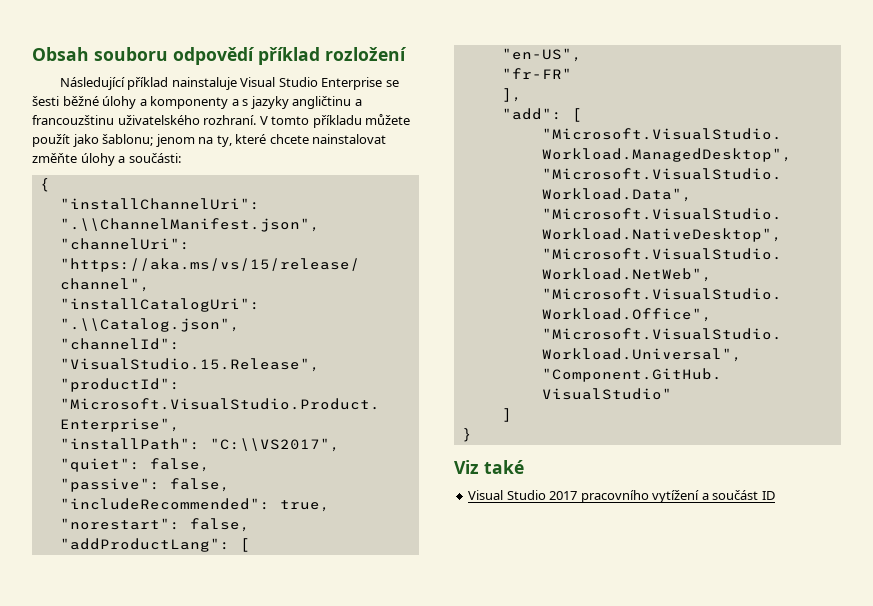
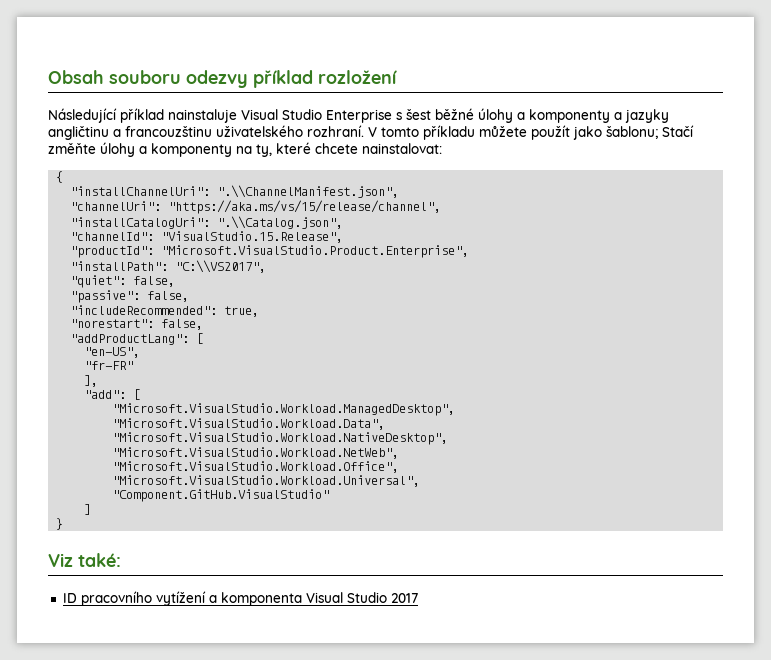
- Obsah souboru odpovědí příklad rozložení
+ Obsah souboru odezvy příklad rozložení
- Následující příklad nainstaluje Visual Studio Enterprise se šesti běžné úlohy a komponenty a s jazyky angličtinu a francouzštinu uživatelského rozhraní.
+ Následující příklad nainstaluje Visual Studio Enterprise s šest běžné úlohy a komponenty a jazyky angličtinu a francouzštinu uživatelského rozhraní.
- V tomto příkladu můžete použít jako šablonu; jenom na ty, které chcete nainstalovat změňte úlohy a součásti:
+ V tomto příkladu můžete použít jako šablonu; Stačí změňte úlohy a komponenty na ty, které chcete nainstalovat:
- Viz také
- Visual Studio 2017 pracovního vytížení a součást ID
+ Viz také:
+ ID pracovního vytížení a komponenta Visual Studio 2017

